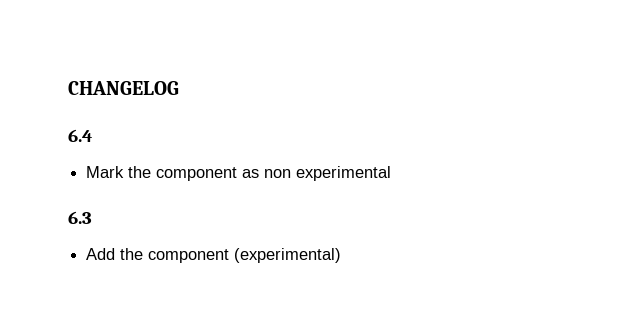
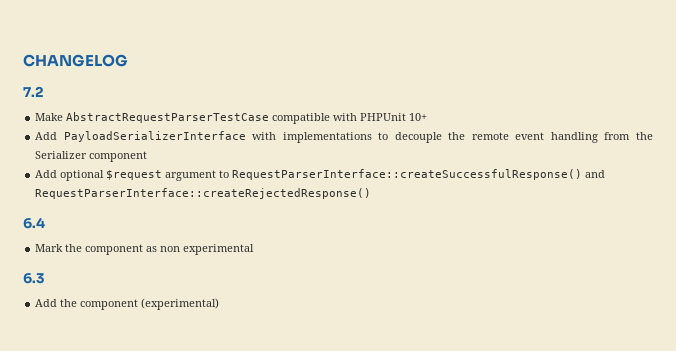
+ 7.2
+ Make AbstractRequestParserTestCase compatible with PHPUnit 10+
+ Add PayloadSerializerInterface with implementations to decouple the remote event handling from the Serializer component
+ Add optional $request argument to RequestParserInterface::createSuccessfulResponse() and RequestParserInterface::createRejectedResponse()

